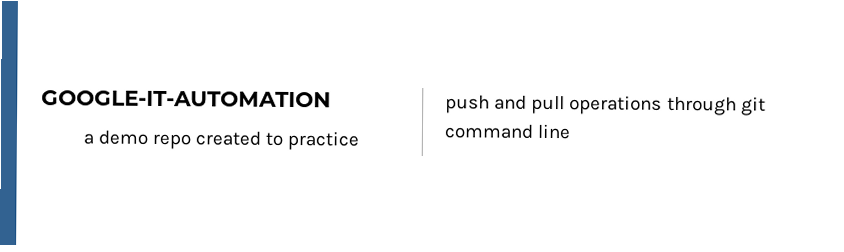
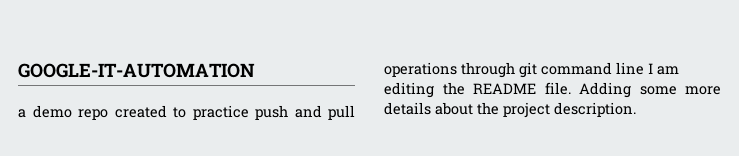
- a demo repo created to practice push and pull operations through git command line
+ a demo repo created to practice push and pull operations through git command line I am editing the README file. Adding some more details about the project description.

